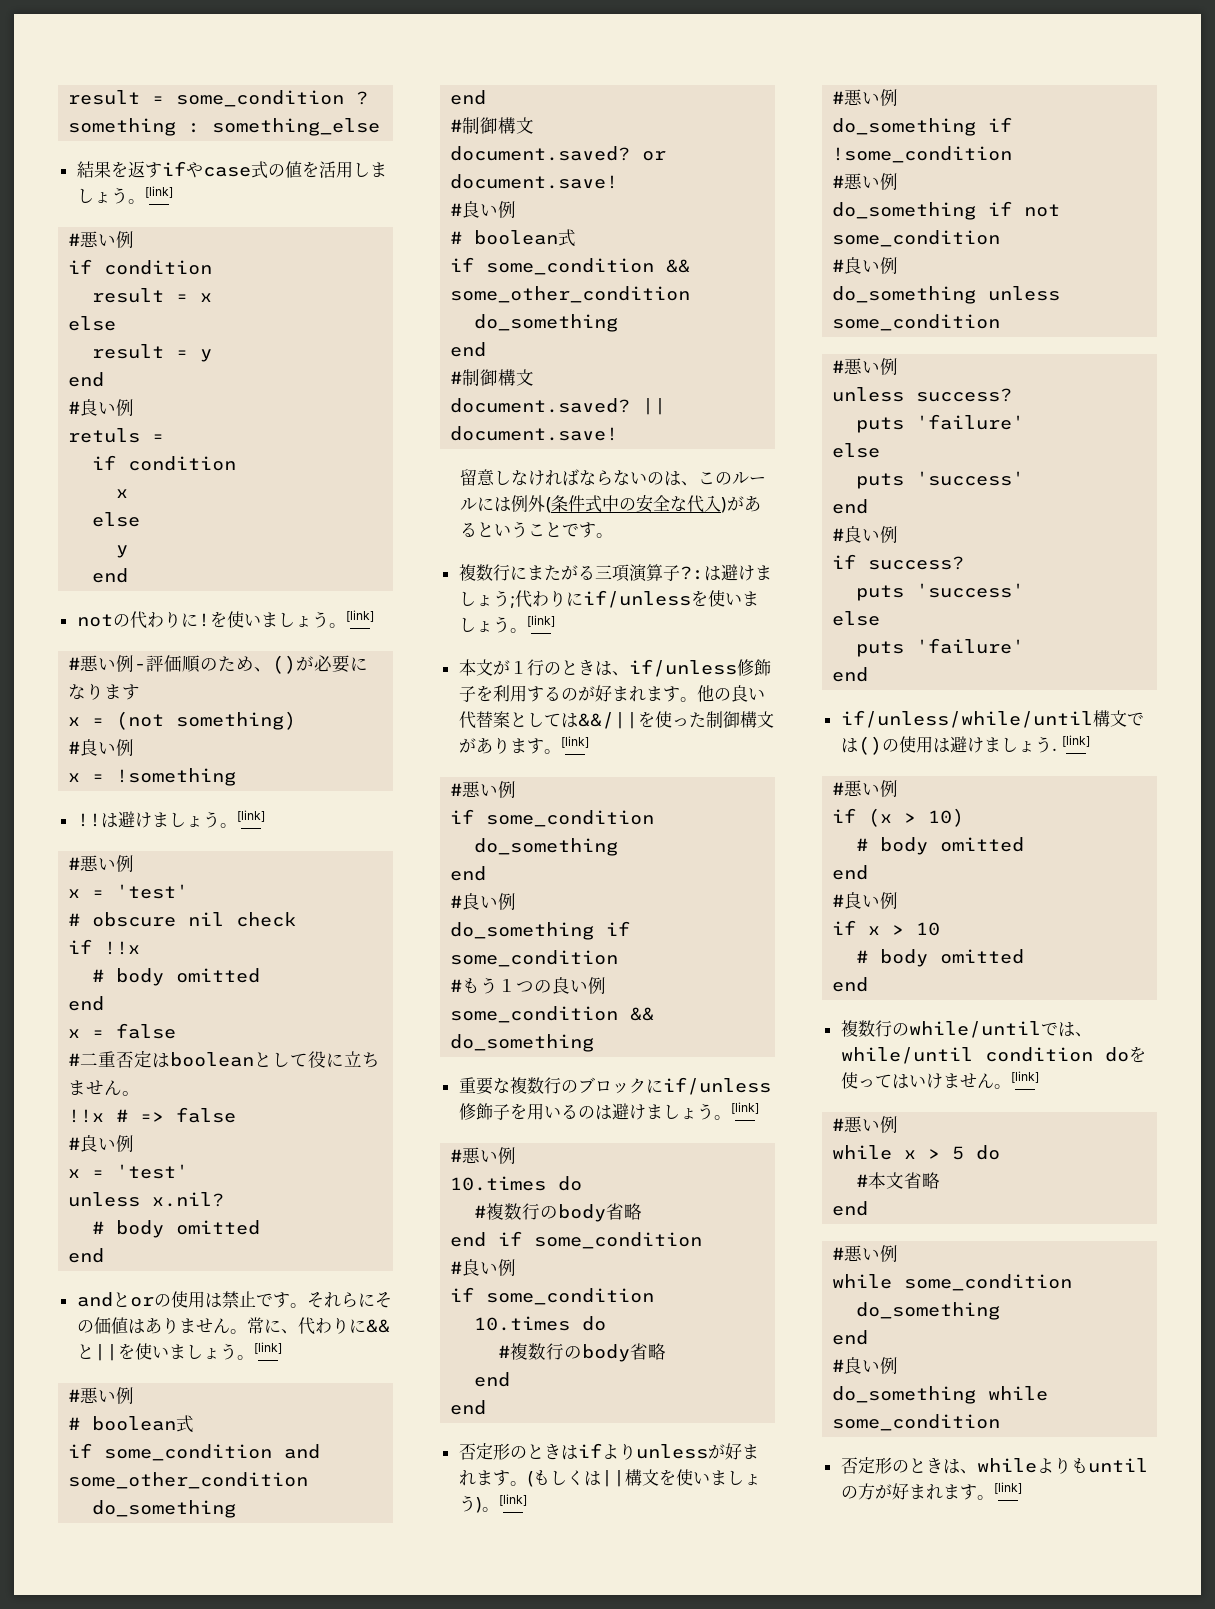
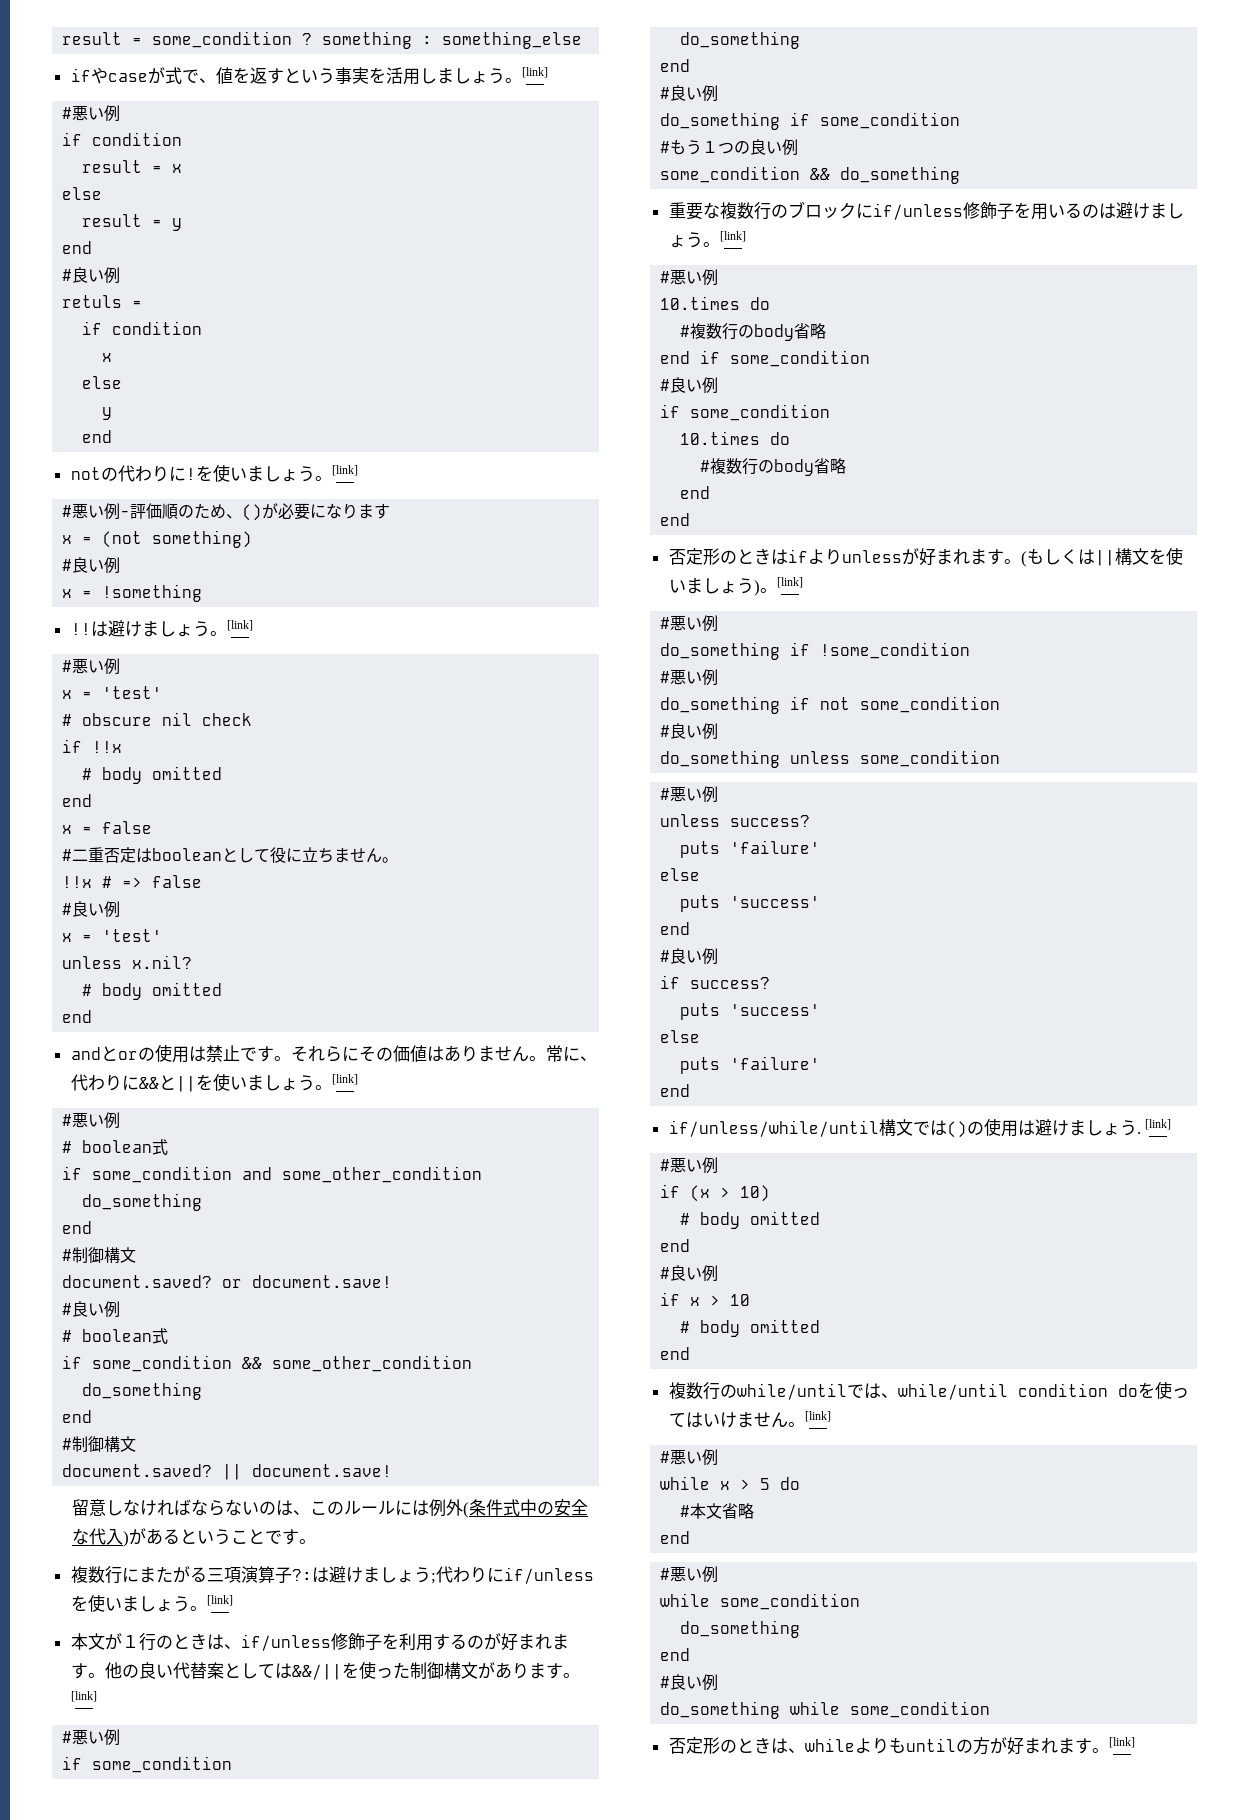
- 結果を返すifやcase式の値を活用しましょう。
+ ifやcaseが式で、値を返すという事実を活用しましょう。

